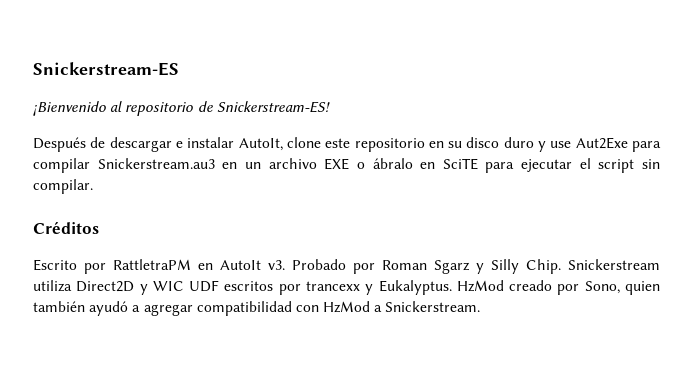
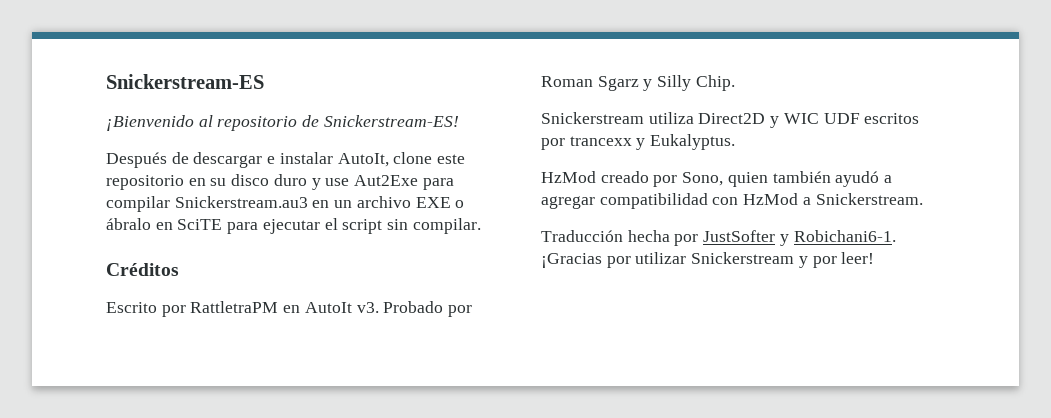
- Probado por Roman Sgarz y Silly Chip. Snickerstream utiliza Direct2D y WIC UDF escritos por trancexx y Eukalyptus. HzMod creado por Sono, quien también ayudó a agregar compatibilidad con HzMod a Snickerstream.
+ Probado por Roman Sgarz y Silly Chip.
+ Snickerstream utiliza Direct2D y WIC UDF escritos por trancexx y Eukalyptus.
+ HzMod creado por Sono, quien también ayudó a agregar compatibilidad con HzMod a Snickerstream.
+ Traducción hecha por JustSofter y Robichani6-1. ¡Gracias por utilizar Snickerstream y por leer!

